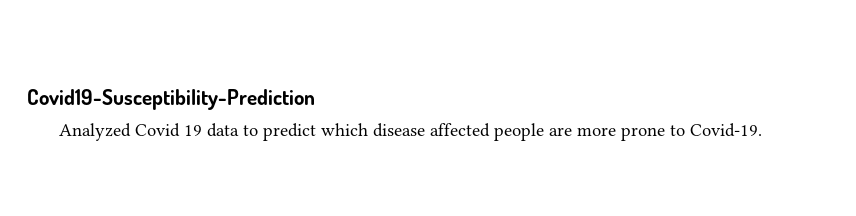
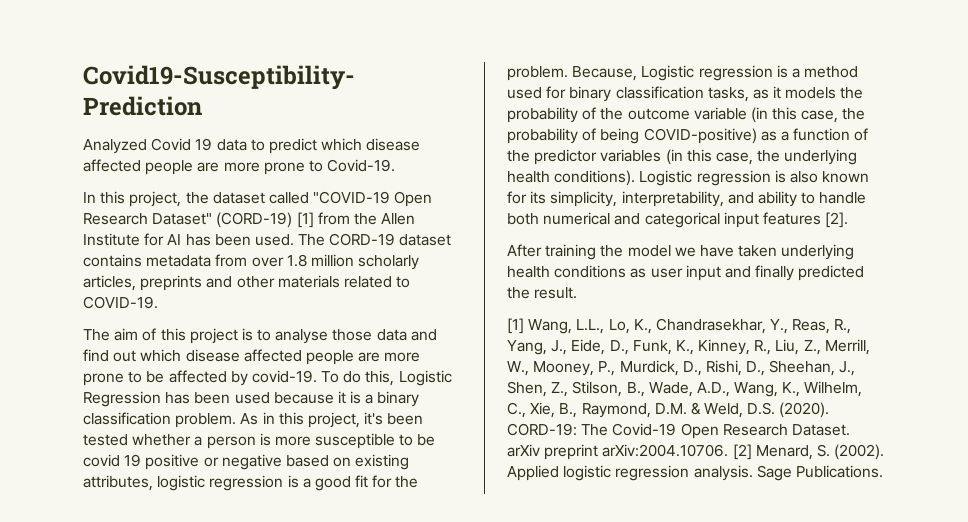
+ In this project, the dataset called "COVID-19 Open Research Dataset" (CORD-19) [1] from the Allen Institute for AI has been used. The CORD-19 dataset contains metadata from over 1.8 million scholarly articles, preprints and other materials related to COVID-19.
+ The aim of this project is to analyse those data and find out which disease affected people are more prone to be affected by covid-19. To do this, Logistic Regression has been used because it is a binary classification problem. As in this project, it's been tested whether a person is more susceptible to be covid 19 positive or negative based on existing attributes, logistic regression is a good fit for the problem. Because, Logistic regression is a method used for binary classification tasks, as it models the probability of the outcome variable (in this case, the probability of being COVID-positive) as a function of the predictor variables (in this case, the underlying health conditions). Logistic regression is also known for its simplicity, interpretability, and ability to handle both numerical and categorical input features [2].
+ After training the model we have taken underlying health conditions as user input and finally predicted the result.
+ [1] Wang, L.L., Lo, K., Chandrasekhar, Y., Reas, R., Yang, J., Eide, D., Funk, K., Kinney, R., Liu, Z., Merrill, W., Mooney, P., Murdick, D., Rishi, D., Sheehan, J., Shen, Z., Stilson, B., Wade, A.D., Wang, K., Wilhelm, C., Xie, B., Raymond, D.M. & Weld, D.S. (2020). CORD-19: The Covid-19 Open Research Dataset. arXiv preprint arXiv:2004.10706. [2] Menard, S. (2002). Applied logistic regression analysis. Sage Publications.

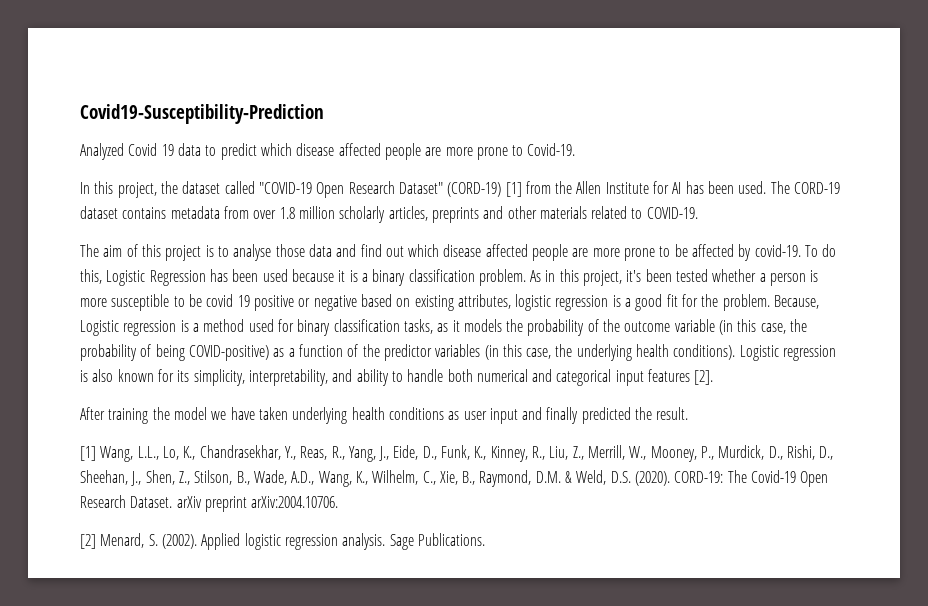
- CORD-19: The Covid-19 Open Research Dataset. arXiv preprint arXiv:2004.10706. [2] Menard, S. (2002).
+ CORD-19: The Covid-19 Open Research Dataset. arXiv preprint arXiv:2004.10706.
+ [2] Menard, S. (2002).

